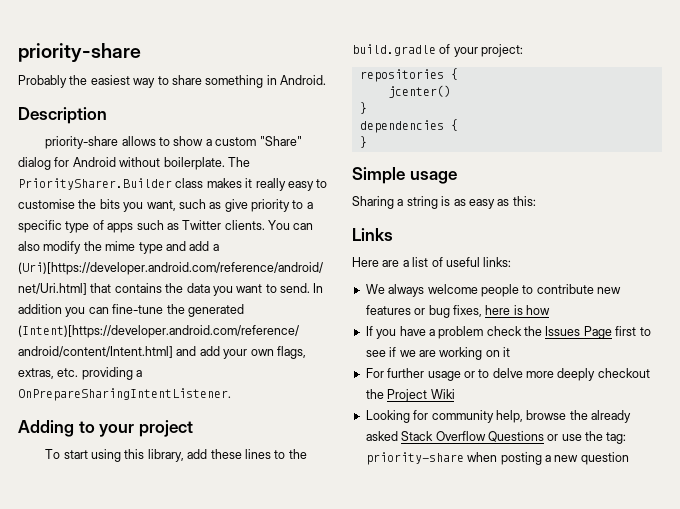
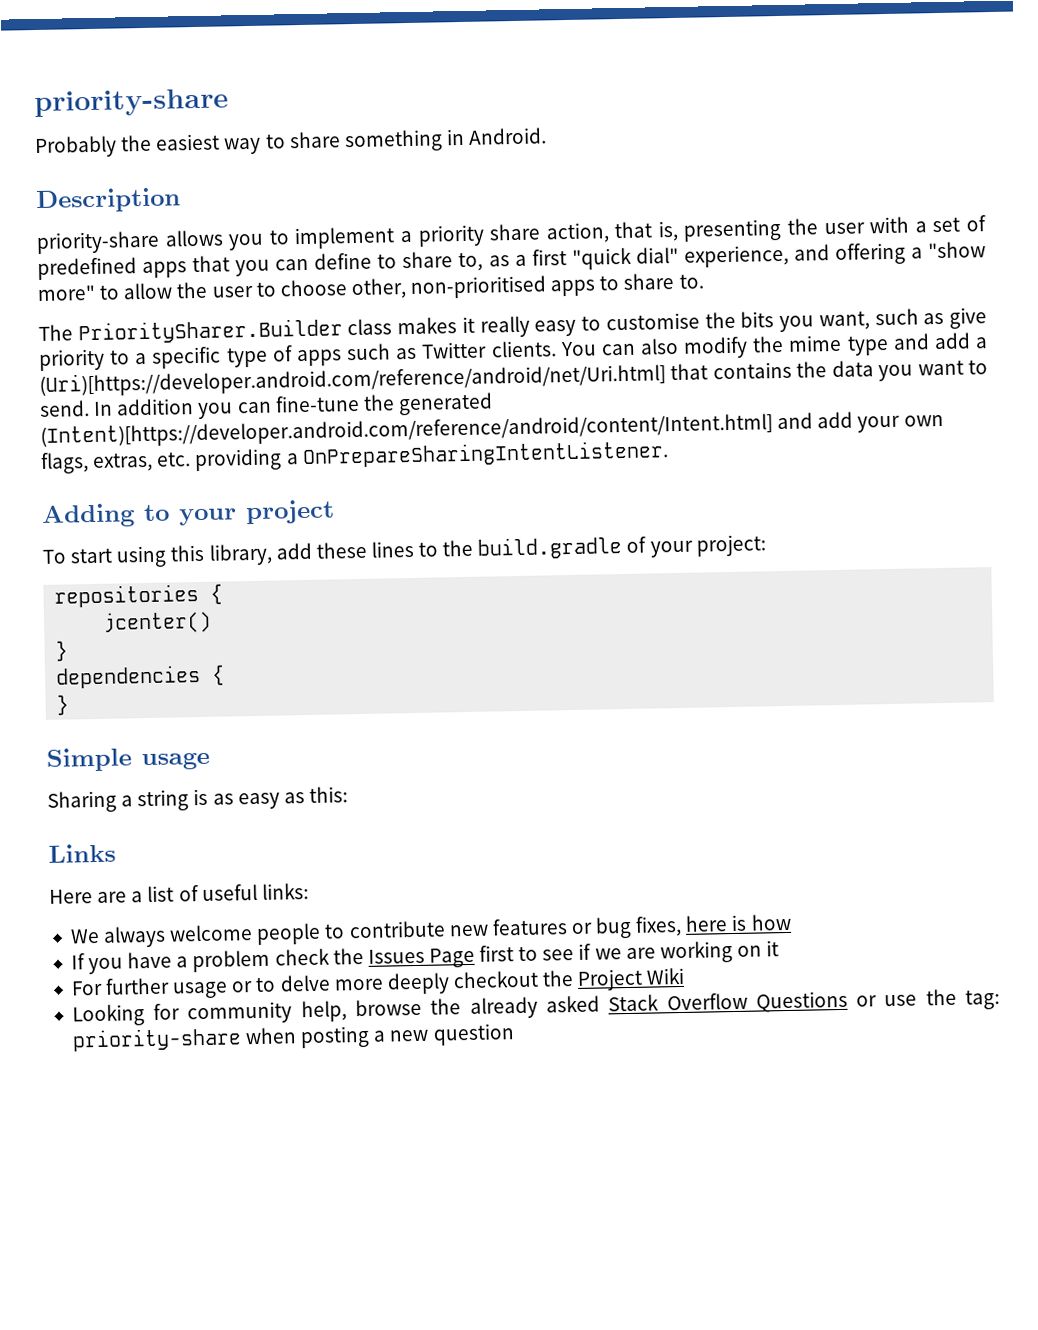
- priority-share allows to show a custom "Share" dialog for Android without boilerplate. The PrioritySharer.Builder class makes it really easy to customise the bits you want, such as give priority to a specific type of apps such as Twitter clients.
+ priority-share allows you to implement a priority share action, that is, presenting the user with a set of predefined apps that you can define to share to, as a first "quick dial" experience, and offering a "show more" to allow the user to choose other, non-prioritised apps to share to.
+ The PrioritySharer.Builder class makes it really easy to customise the bits you want, such as give priority to a specific type of apps such as Twitter clients.

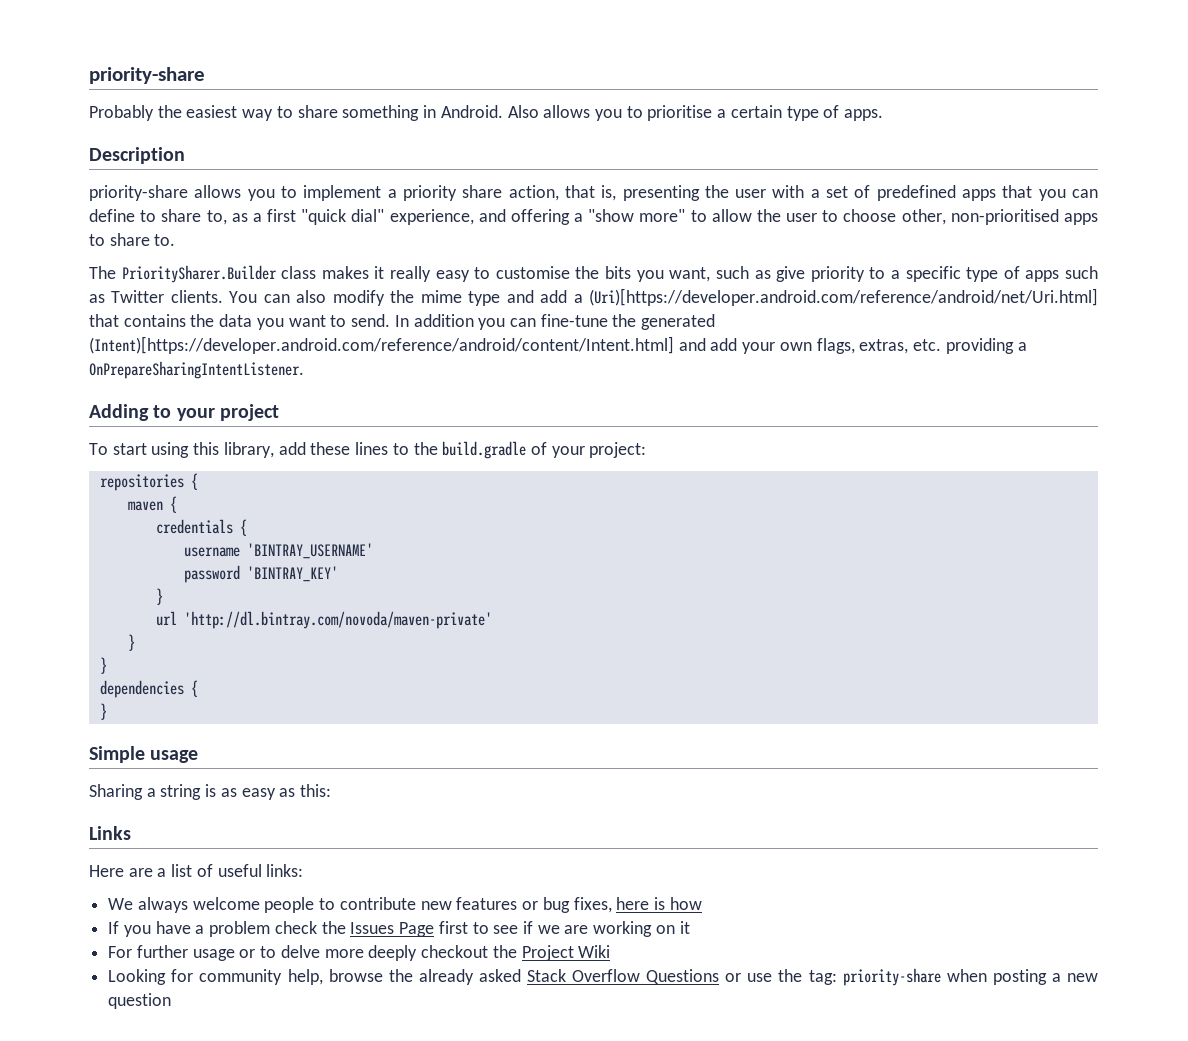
+ Also allows you to prioritise a certain type of apps.
- jcenter()
+ maven {
+ credentials {
+ username 'BINTRAY_USERNAME'
+ password 'BINTRAY_KEY'
+ }
+ url 'http://dl.bintray.com/novoda/maven-private'
+ }

